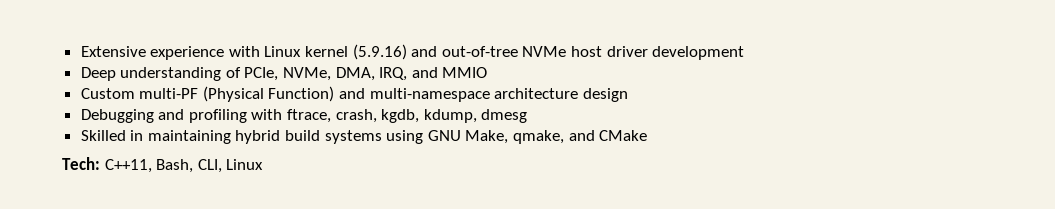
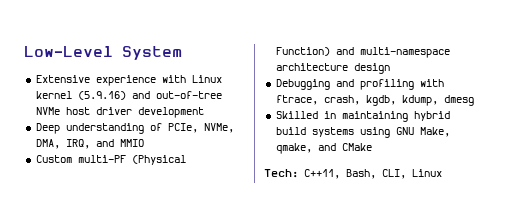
+ Low-Level System

